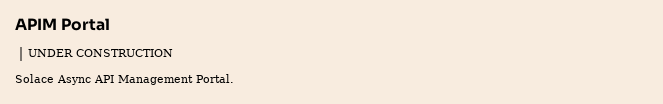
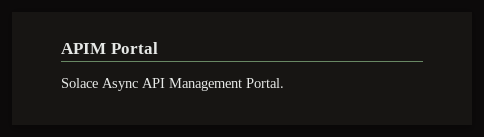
- UNDER CONSTRUCTION

